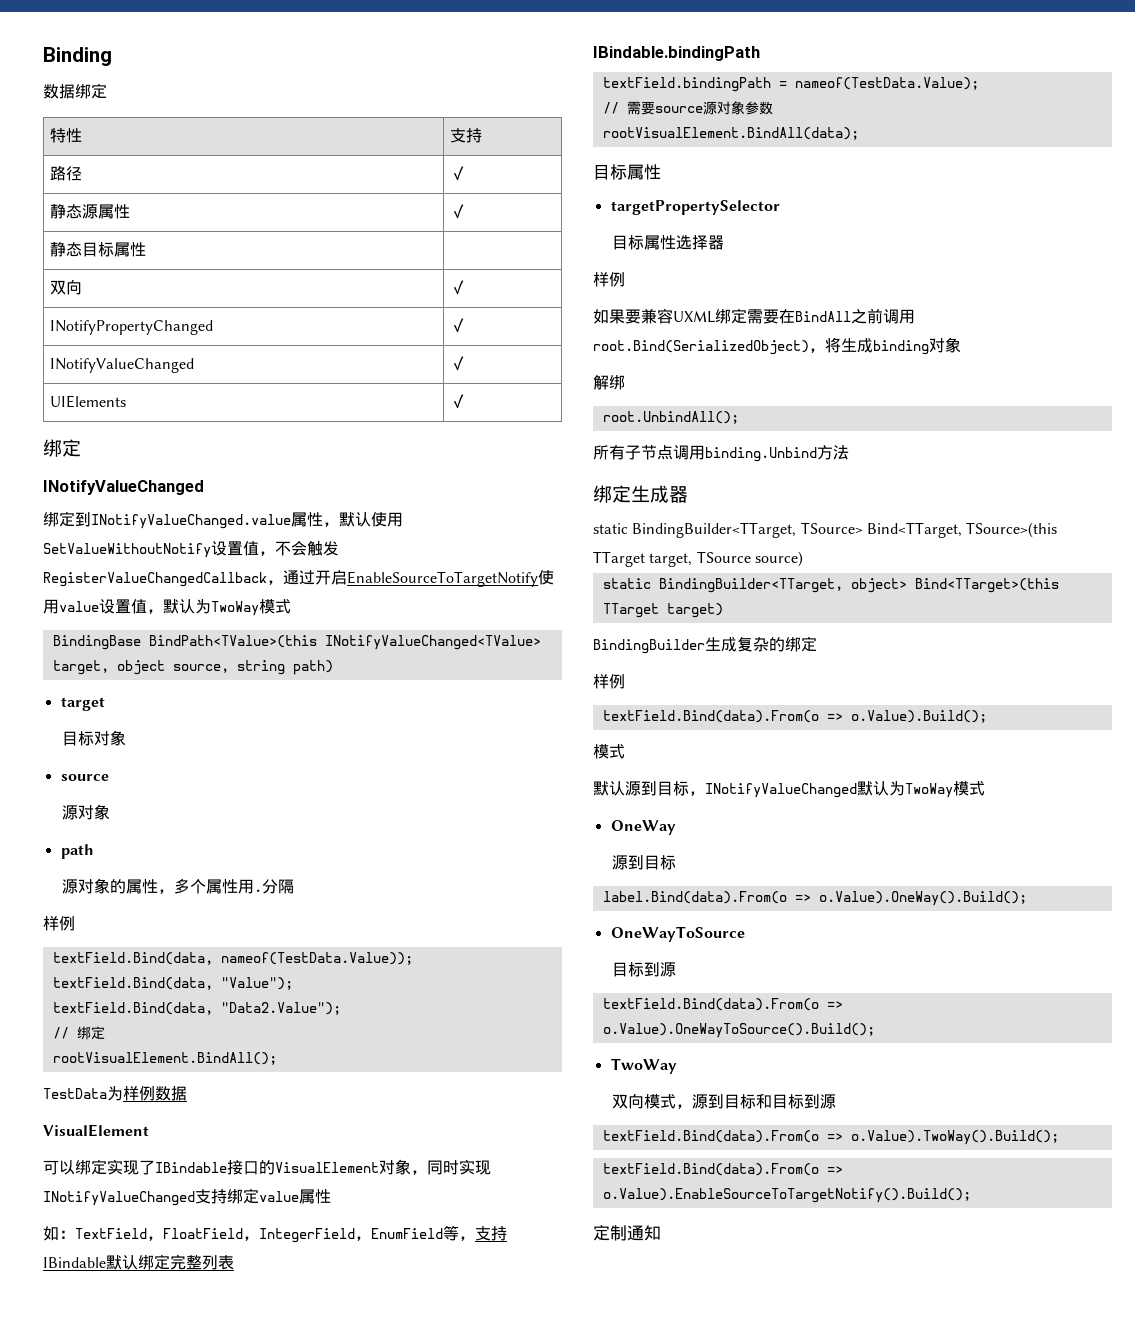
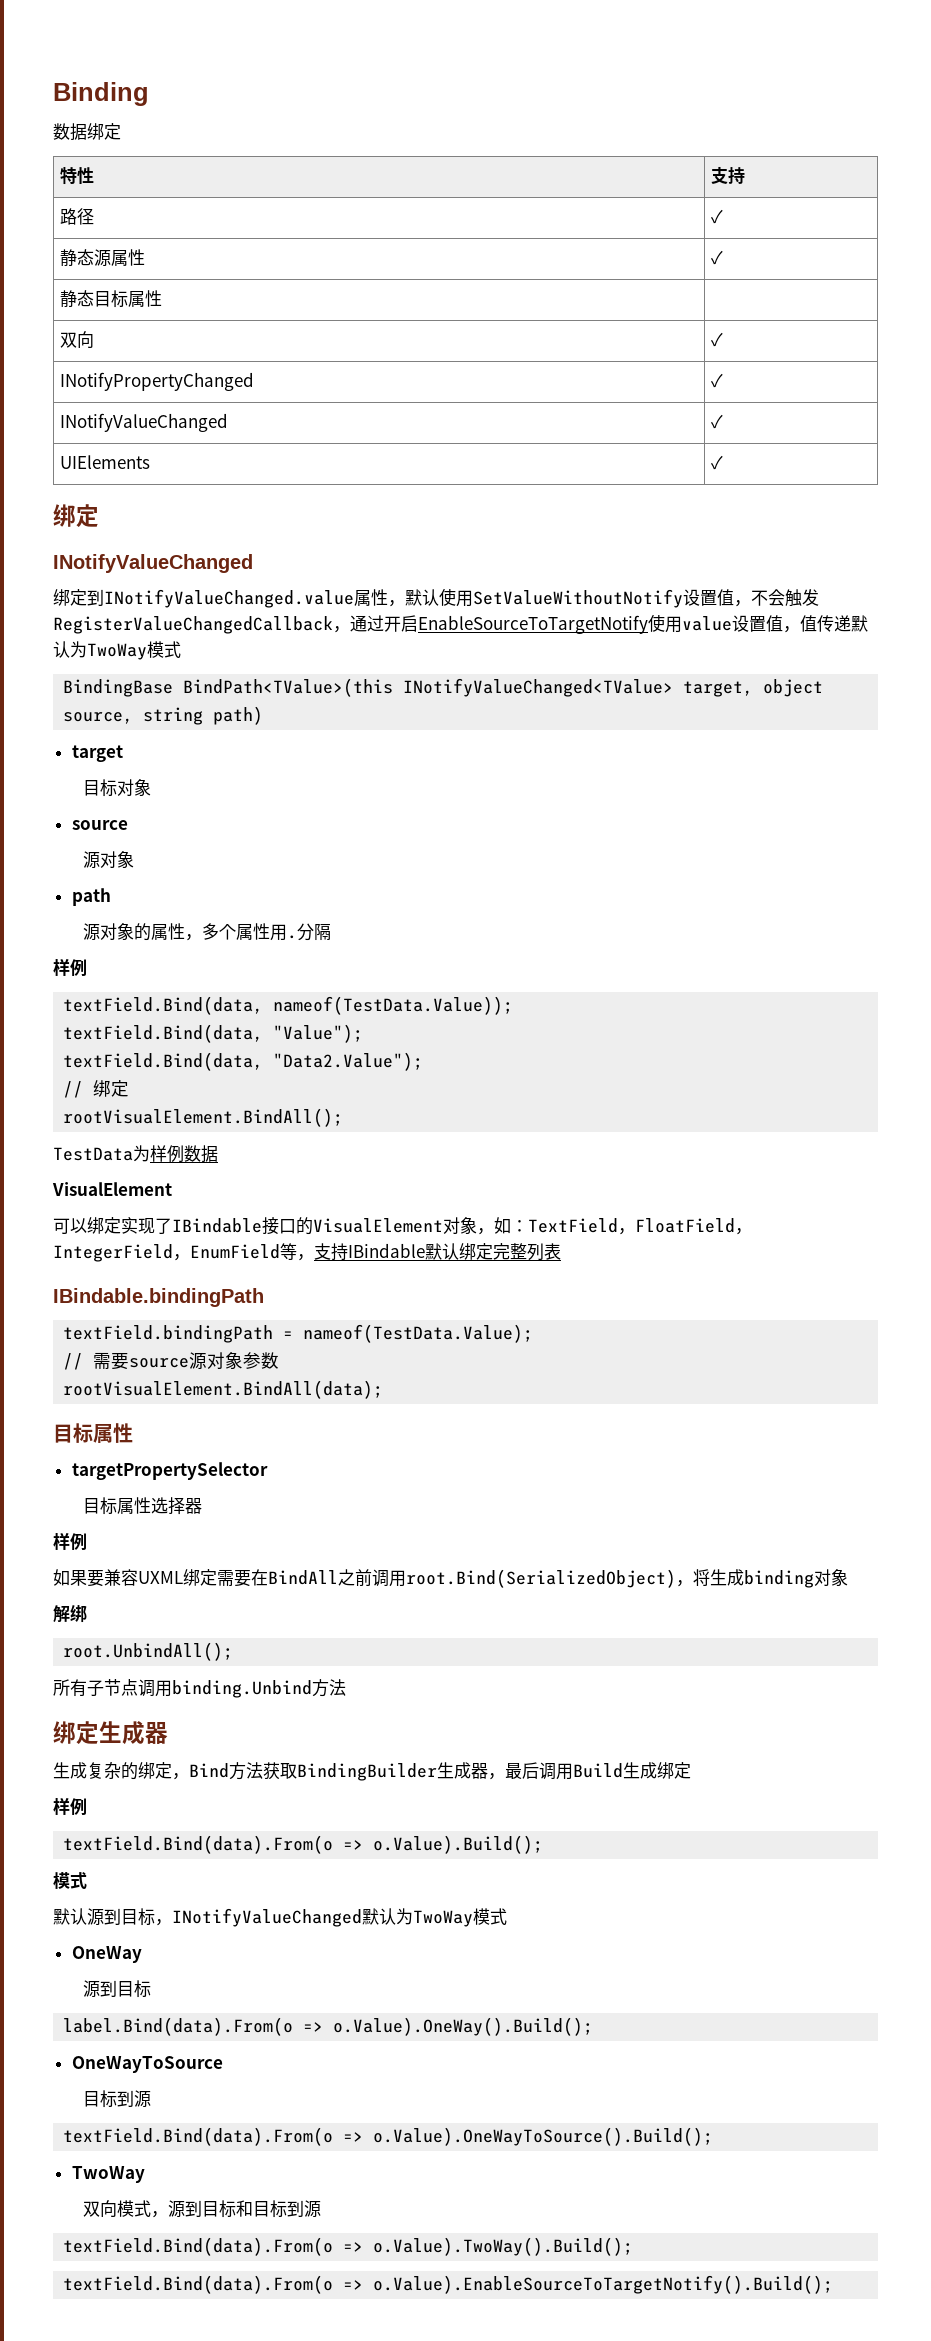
- 绑定到INotifyValueChanged.value属性，默认使用SetValueWithoutNotify设置值，不会触发RegisterValueChangedCallback，通过开启EnableSourceToTargetNotify使用value设置值，默认为TwoWay模式
+ 绑定到INotifyValueChanged.value属性，默认使用SetValueWithoutNotify设置值，不会触发RegisterValueChangedCallback，通过开启EnableSourceToTargetNotify使用value设置值，值传递默认为TwoWay模式
- 可以绑定实现了IBindable接口的VisualElement对象，同时实现INotifyValueChanged支持绑定value属性
- 如：TextField，FloatField，IntegerField，EnumField等，支持IBindable默认绑定完整列表
+ 可以绑定实现了IBindable接口的VisualElement对象，如：TextField，FloatField，IntegerField，EnumField等，支持IBindable默认绑定完整列表
- static BindingBuilder<TTarget, TSource> Bind<TTarget, TSource>(this TTarget target, TSource source)
- static BindingBuilder<TTarget, object> Bind<TTarget>(this TTarget target)
- BindingBuilder生成复杂的绑定
+ 生成复杂的绑定，Bind方法获取BindingBuilder生成器，最后调用Build生成绑定
- 定制通知

